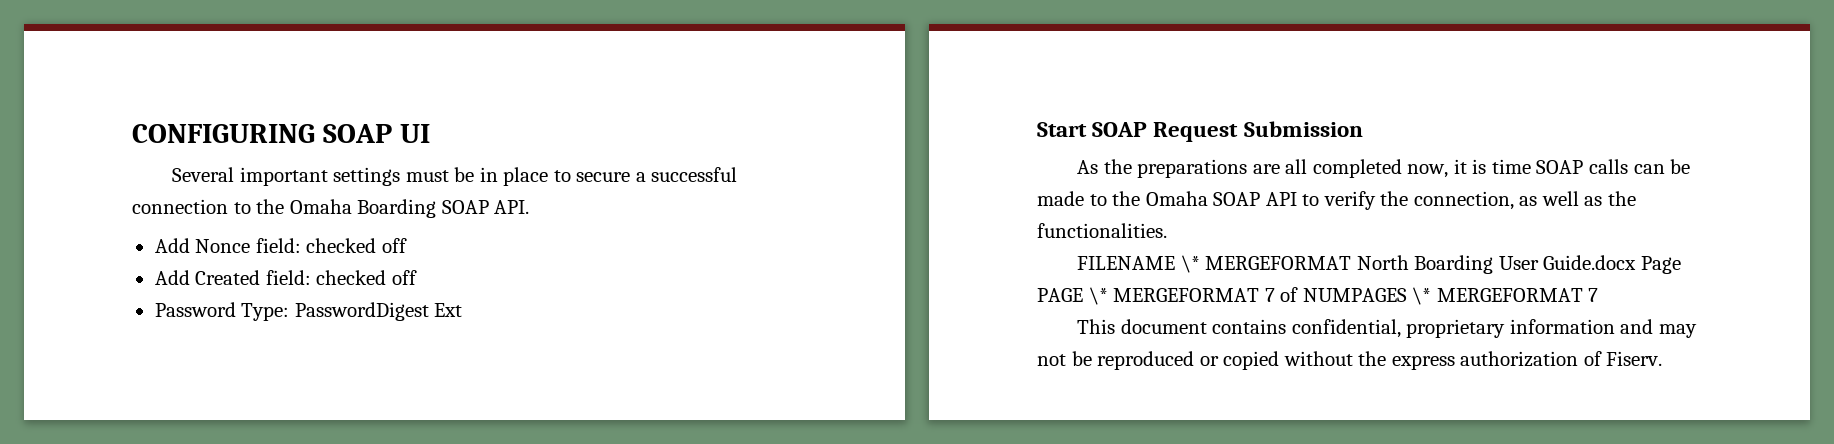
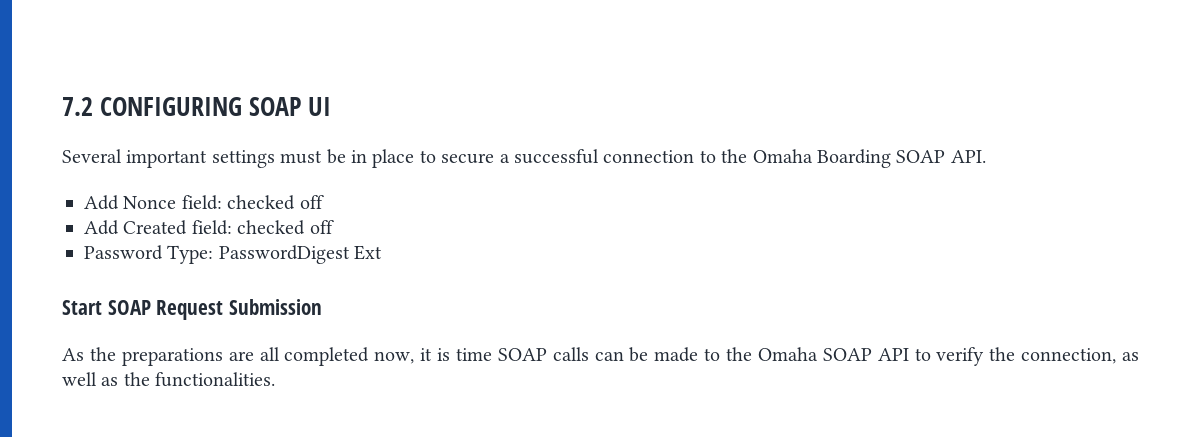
- CONFIGURING SOAP UI
+ 7.2 CONFIGURING SOAP UI
- FILENAME \* MERGEFORMAT North Boarding User Guide.docx Page PAGE \* MERGEFORMAT 7 of NUMPAGES \* MERGEFORMAT 7
- This document contains confidential, proprietary information and may not be reproduced or copied without the express authorization of Fiserv.

